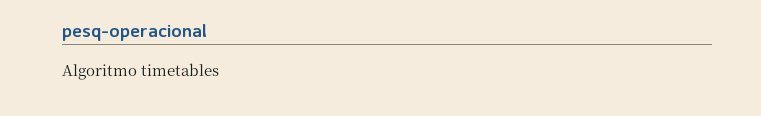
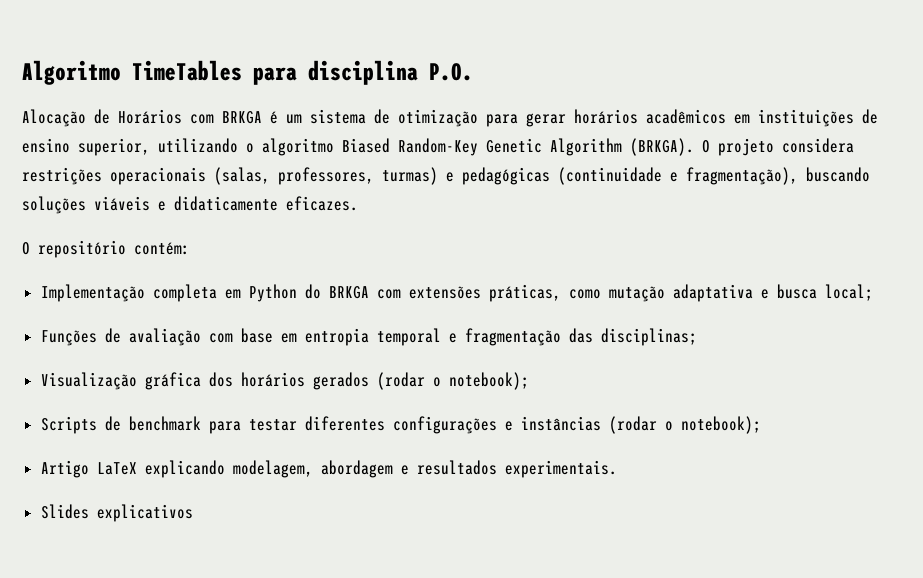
- pesq-operacional
- Algoritmo timetables
+ Algoritmo TimeTables para disciplina P.O.
+ Alocação de Horários com BRKGA é um sistema de otimização para gerar horários acadêmicos em instituições de ensino superior, utilizando o algoritmo Biased Random-Key Genetic Algorithm (BRKGA). O projeto considera restrições operacionais (salas, professores, turmas) e pedagógicas (continuidade e fragmentação), buscando soluções viáveis e didaticamente eficazes.
+ O repositório contém:
+ Implementação completa em Python do BRKGA com extensões práticas, como mutação adaptativa e busca local;
+ Funções de avaliação com base em entropia temporal e fragmentação das disciplinas;
+ Visualização gráfica dos horários gerados (rodar o notebook);
+ Scripts de benchmark para testar diferentes configurações e instâncias (rodar o notebook);
+ Artigo LaTeX explicando modelagem, abordagem e resultados experimentais.
+ Slides explicativos

